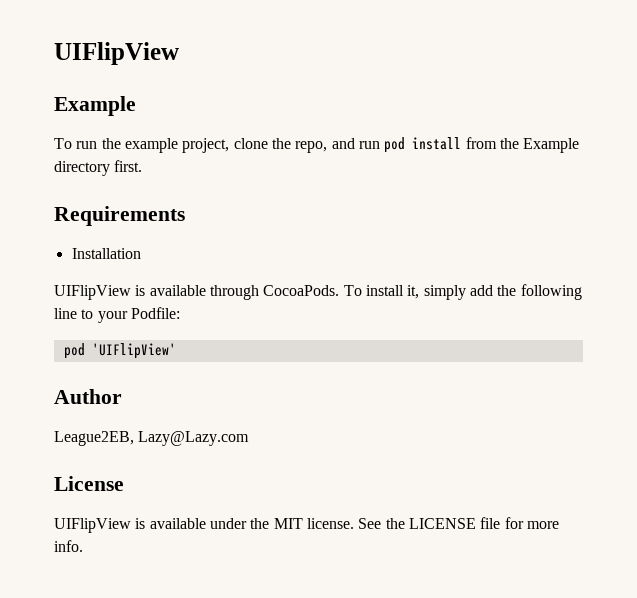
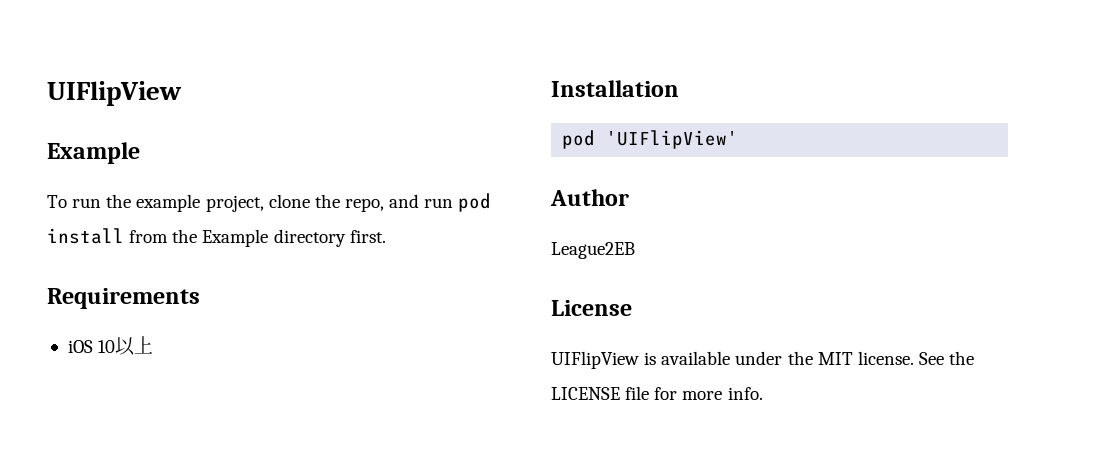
+ iOS 10以上
  Installation
- UIFlipView is available through CocoaPods. To install it, simply add the following line to your Podfile:
- League2EB, Lazy@Lazy.com
+ League2EB

